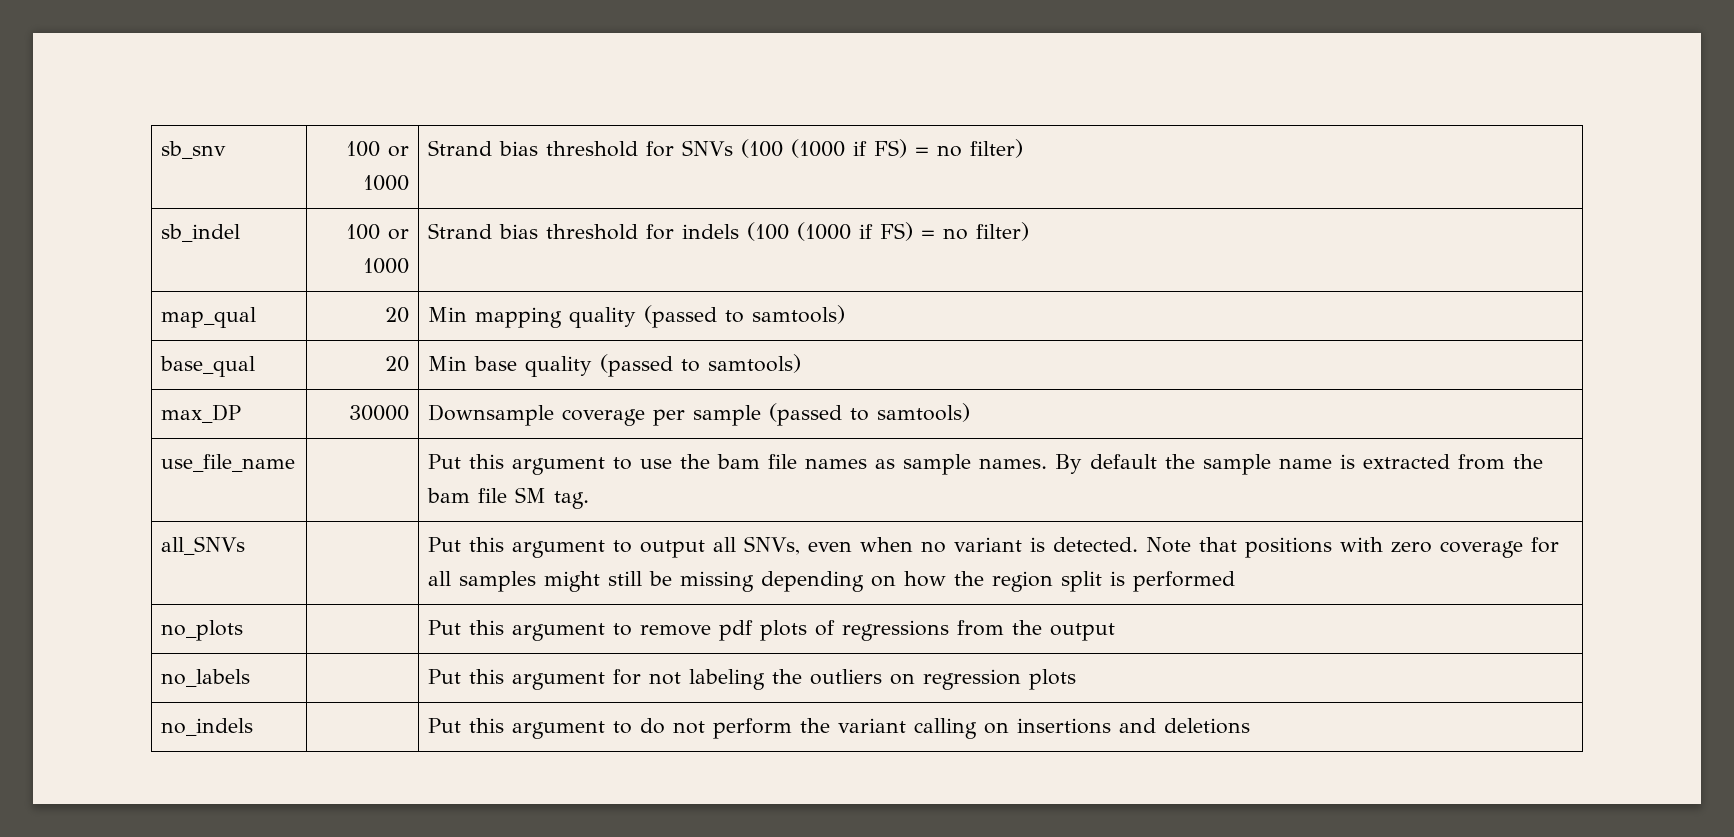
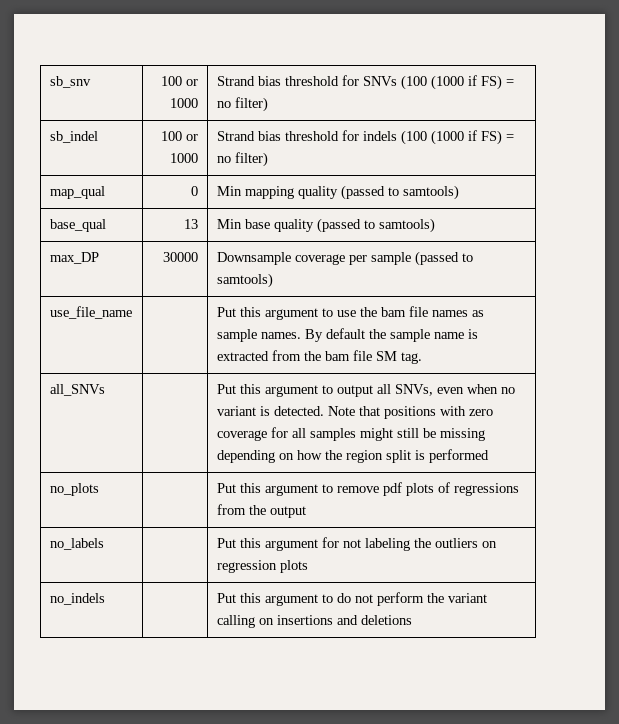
- map_qual | 20 | Min mapping quality (passed to samtools)
+ map_qual | 0 | Min mapping quality (passed to samtools)
- base_qual | 20 | Min base quality (passed to samtools)
+ base_qual | 13 | Min base quality (passed to samtools)

